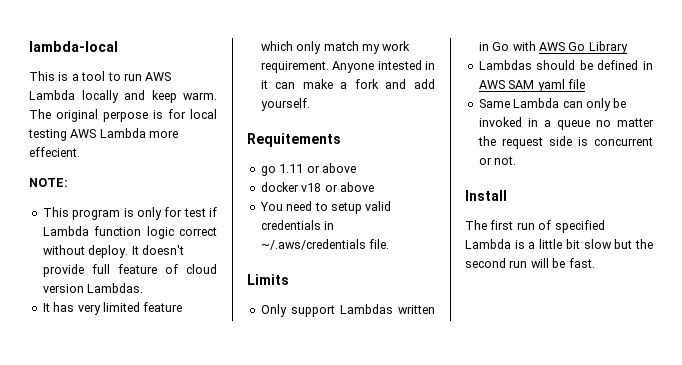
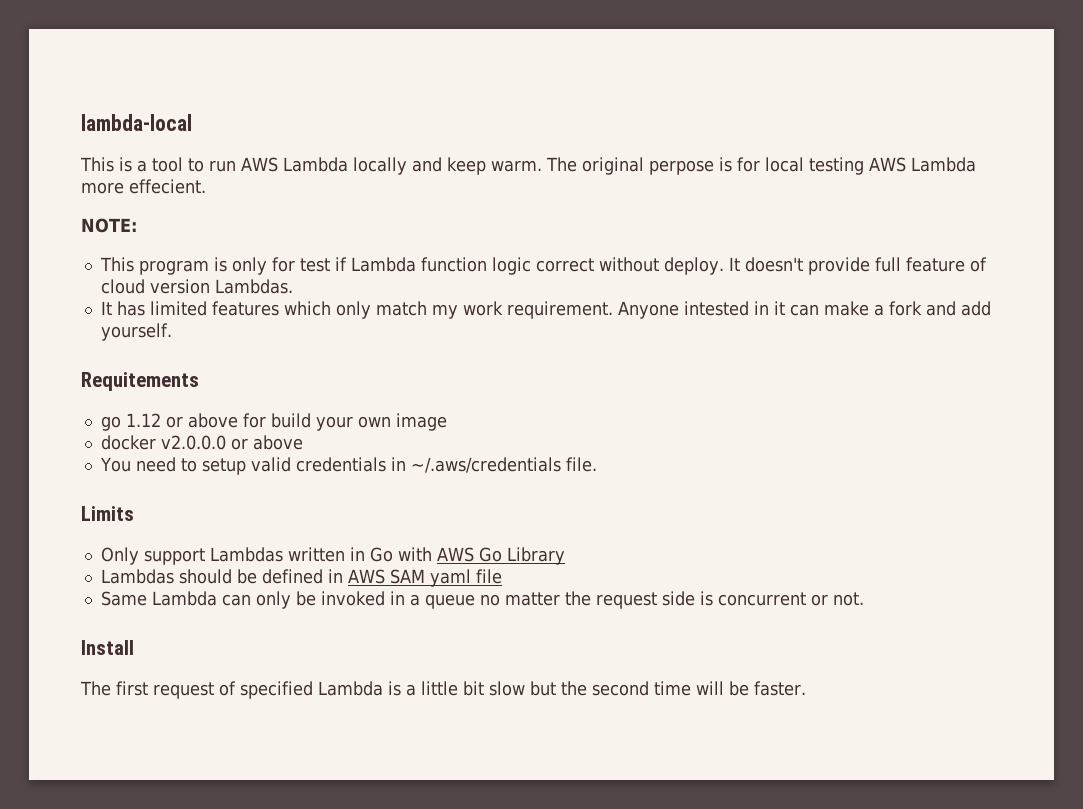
- It has very limited feature which only match my work requirement.
+ It has limited features which only match my work requirement.
- go 1.11 or above
+ go 1.12 or above for build your own image
- docker v18 or above
+ docker v2.0.0.0 or above
- The first run of specified Lambda is a little bit slow but the second run will be fast.
+ The first request of specified Lambda is a little bit slow but the second time will be faster.

